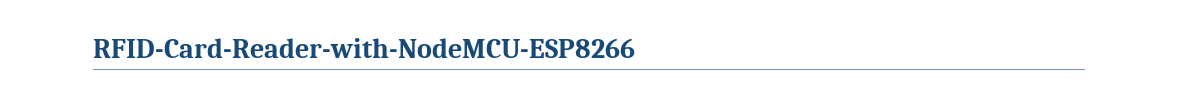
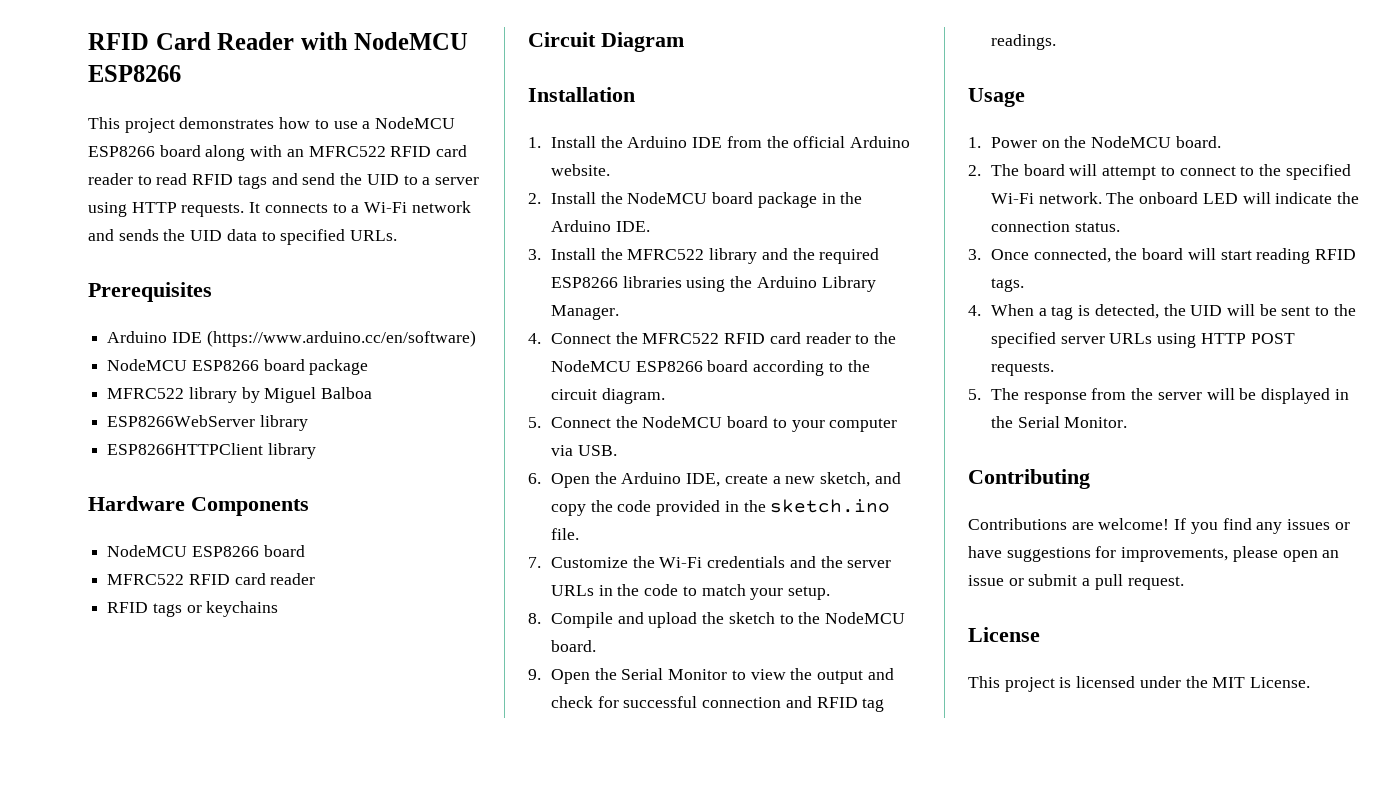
- RFID-Card-Reader-with-NodeMCU-ESP8266
+ RFID Card Reader with NodeMCU ESP8266
+ This project demonstrates how to use a NodeMCU ESP8266 board along with an MFRC522 RFID card reader to read RFID tags and send the UID to a server using HTTP requests. It connects to a Wi-Fi network and sends the UID data to specified URLs.
+ Prerequisites
+ Arduino IDE (https://www.arduino.cc/en/software)
+ NodeMCU ESP8266 board package
+ MFRC522 library by Miguel Balboa
+ ESP8266WebServer library
+ ESP8266HTTPClient library
+ Hardware Components
+ NodeMCU ESP8266 board
+ MFRC522 RFID card reader
+ RFID tags or keychains
+ Circuit Diagram
+ Installation
+ 1. Install the Arduino IDE from the official Arduino website.
+ 2. Install the NodeMCU board package in the Arduino IDE.
+ 3. Install the MFRC522 library and the required ESP8266 libraries using the Arduino Library Manager.
+ 4. Connect the MFRC522 RFID card reader to the NodeMCU ESP8266 board according to the circuit diagram.
+ 5. Connect the NodeMCU board to your computer via USB.
+ 6. Open the Arduino IDE, create a new sketch, and copy the code provided in the sketch.ino file.
+ 7. Customize the Wi-Fi credentials and the server URLs in the code to match your setup.
+ 8. Compile and upload the sketch to the NodeMCU board.
+ 9. Open the Serial Monitor to view the output and check for successful connection and RFID tag readings.
+ Usage
+ 1. Power on the NodeMCU board.
+ 2. The board will attempt to connect to the specified Wi-Fi network. The onboard LED will indicate the connection status.
+ 3. Once connected, the board will start reading RFID tags.
+ 4. When a tag is detected, the UID will be sent to the specified server URLs using HTTP POST requests.
+ 5. The response from the server will be displayed in the Serial Monitor.
+ Contributing
+ Contributions are welcome! If you find any issues or have suggestions for improvements, please open an issue or submit a pull request.
+ License
+ This project is licensed under the MIT License.

